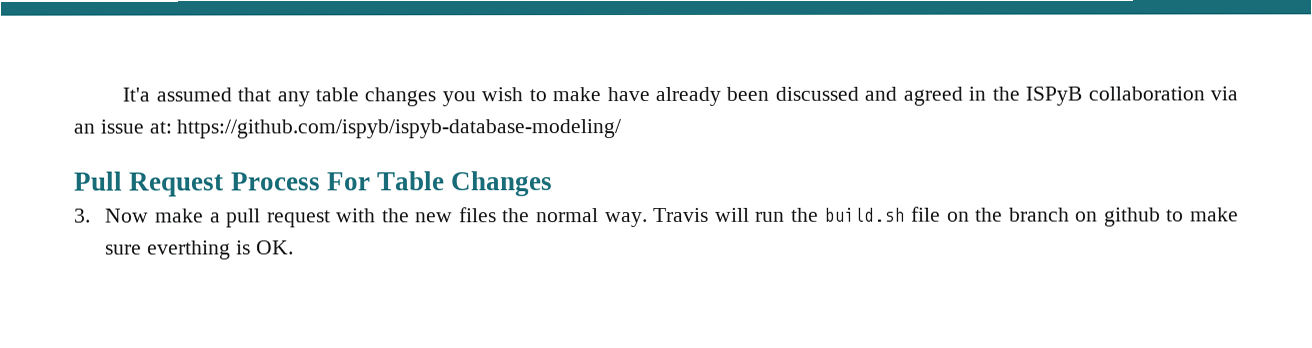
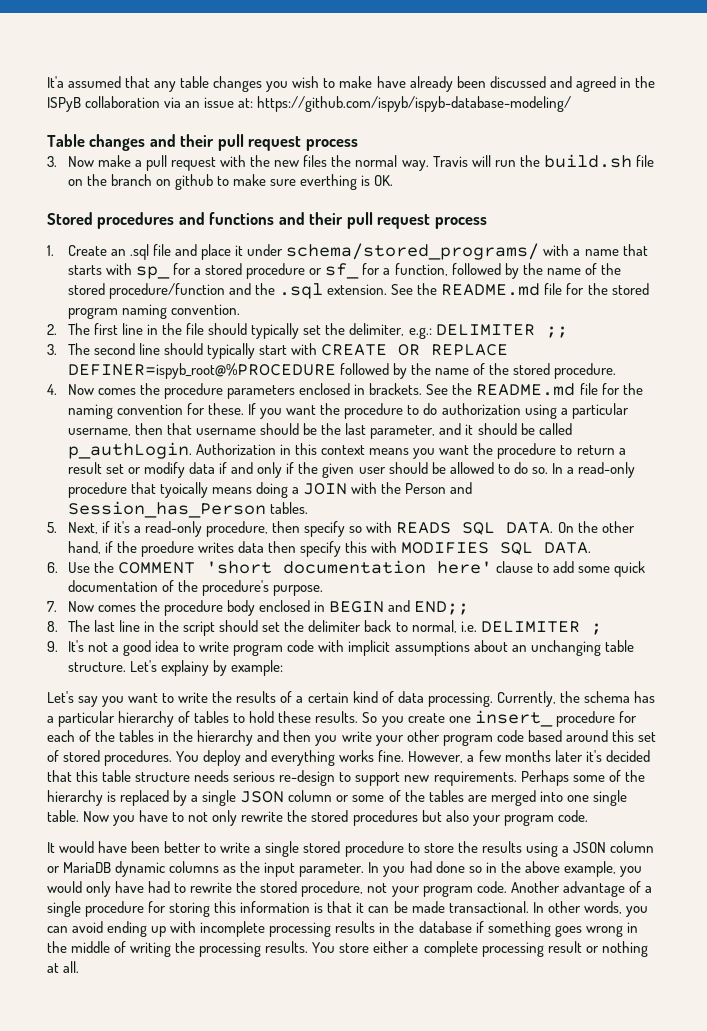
- Pull Request Process For Table Changes
+ Table changes and their pull request process
+ Stored procedures and functions and their pull request process
+ 1. Create an .sql file and place it under schema/stored_programs/ with a name that starts with sp_ for a stored procedure or sf_ for a function, followed by the name of the stored procedure/function and the .sql extension. See the README.md file for the stored program naming convention.
+ 2. The first line in the file should typically set the delimiter, e.g.: DELIMITER ;;
+ 3. The second line should typically start with CREATE OR REPLACE DEFINER=ispyb_root@%PROCEDURE followed by the name of the stored procedure.
+ 4. Now comes the procedure parameters enclosed in brackets. See the README.md file for the naming convention for these. If you want the procedure to do authorization using a particular username, then that username should be the last parameter, and it should be called p_authLogin. Authorization in this context means you want the procedure to return a result set or modify data if and only if the given user should be allowed to do so. In a read-only procedure that tyoically means doing a JOIN with the Person and Session_has_Person tables.
+ 5. Next, if it's a read-only procedure, then specify so with READS SQL DATA. On the other hand, if the proedure writes data then specify this with MODIFIES SQL DATA.
+ 6. Use the COMMENT 'short documentation here' clause to add some quick documentation of the procedure's purpose.
+ 7. Now comes the procedure body enclosed in BEGIN and END;;
+ 8. The last line in the script should set the delimiter back to normal, i.e. DELIMITER ;
+ 9. It's not a good idea to write program code with implicit assumptions about an unchanging table structure. Let's explainy by example:
+ Let's say you want to write the results of a certain kind of data processing. Currently, the schema has a particular hierarchy of tables to hold these results. So you create one insert_ procedure for each of the tables in the hierarchy and then you write your other program code based around this set of stored procedures. You deploy and everything works fine. However, a few months later it's decided that this table structure needs serious re-design to support new requirements. Perhaps some of the hierarchy is replaced by a single JSON column or some of the tables are merged into one single table. Now you have to not only rewrite the stored procedures but also your program code.
+ It would have been better to write a single stored procedure to store the results using a JSON column or MariaDB dynamic columns as the input parameter. In you had done so in the above example, you would only have had to rewrite the stored procedure, not your program code. Another advantage of a single procedure for storing this information is that it can be made transactional. In other words, you can avoid ending up with incomplete processing results in the database if something goes wrong in the middle of writing the processing results. You store either a complete processing result or nothing at all.

